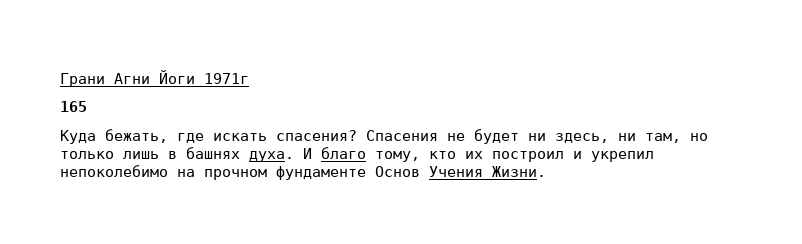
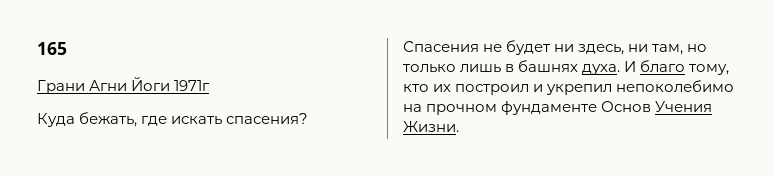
+ 165
- 165

